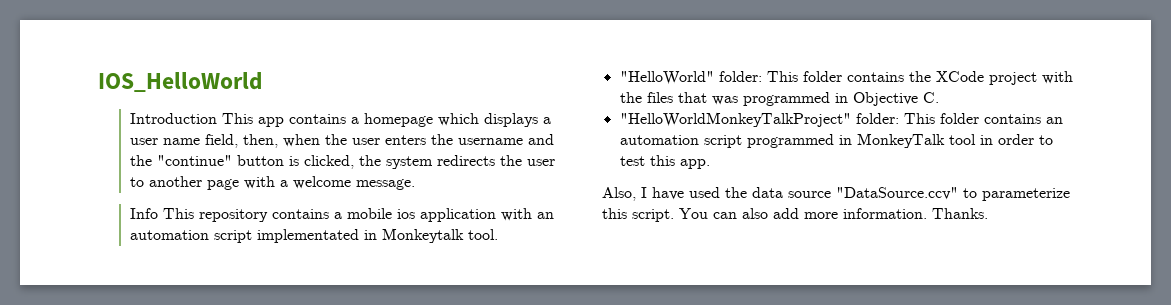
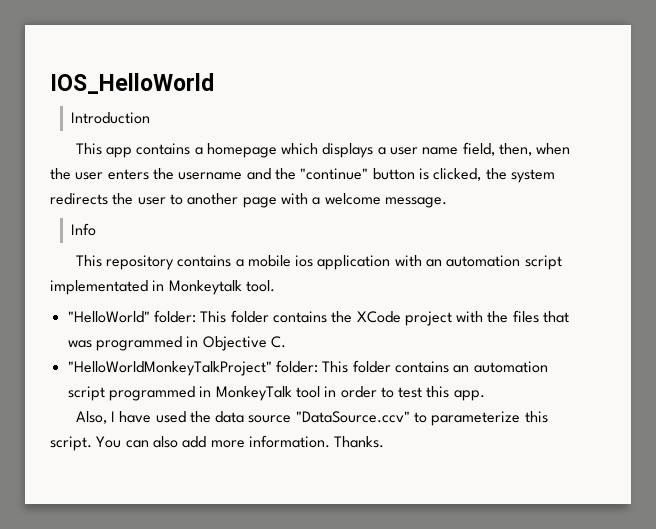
- Introduction This app contains a homepage which displays a user name field, then, when the user enters the username and the "continue" button is clicked, the system redirects the user to another page with a welcome message.
+ Introduction
+ This app contains a homepage which displays a user name field, then, when the user enters the username and the "continue" button is clicked, the system redirects the user to another page with a welcome message.
- Info This repository contains a mobile ios application with an automation script implementated in Monkeytalk tool.
+ Info
+ This repository contains a mobile ios application with an automation script implementated in Monkeytalk tool.

